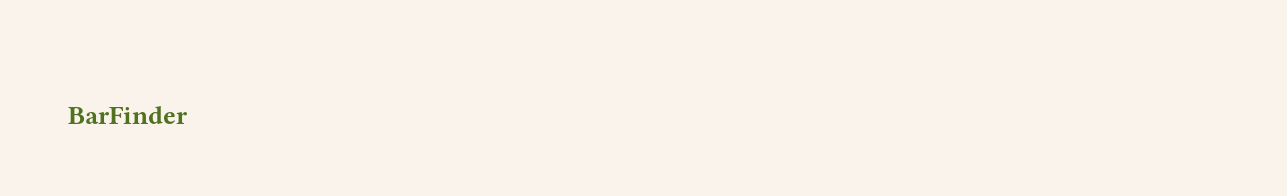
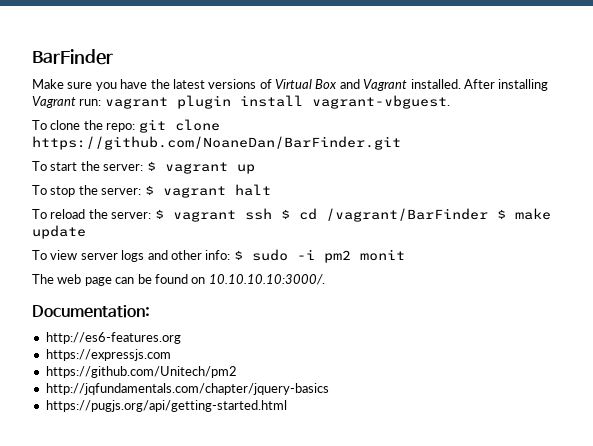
+ Make sure you have the latest versions of Virtual Box and Vagrant installed. After installing Vagrant run: vagrant plugin install vagrant-vbguest.
+ To clone the repo: git clone https://github.com/NoaneDan/BarFinder.git
+ To start the server: $ vagrant up
+ To stop the server: $ vagrant halt
+ To reload the server: $ vagrant ssh $ cd /vagrant/BarFinder $ make update
+ To view server logs and other info: $ sudo -i pm2 monit
+ The web page can be found on 10.10.10.10:3000/.
+ Documentation:
+ http://es6-features.org
+ https://expressjs.com
+ https://github.com/Unitech/pm2
+ http://jqfundamentals.com/chapter/jquery-basics
+ https://pugjs.org/api/getting-started.html

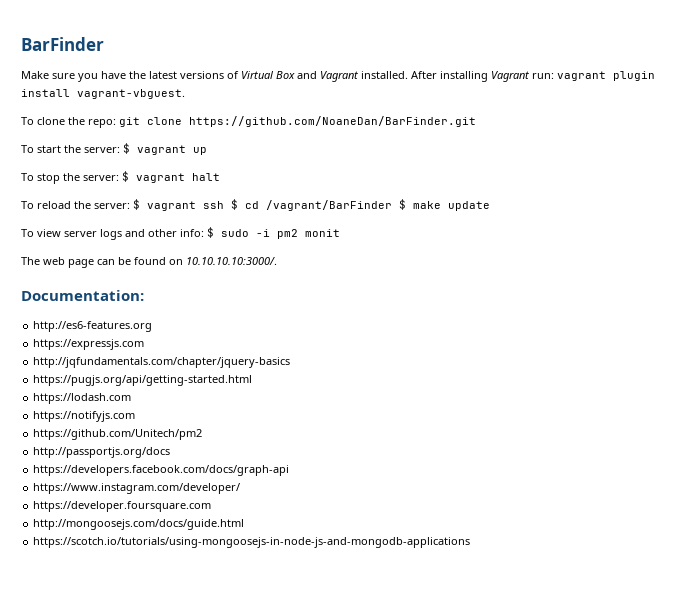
- https://github.com/Unitech/pm2
+ https://lodash.com
+ https://notifyjs.com
+ https://github.com/Unitech/pm2
+ http://passportjs.org/docs
+ https://developers.facebook.com/docs/graph-api
+ https://www.instagram.com/developer/
+ https://developer.foursquare.com
+ http://mongoosejs.com/docs/guide.html
+ https://scotch.io/tutorials/using-mongoosejs-in-node-js-and-mongodb-applications

